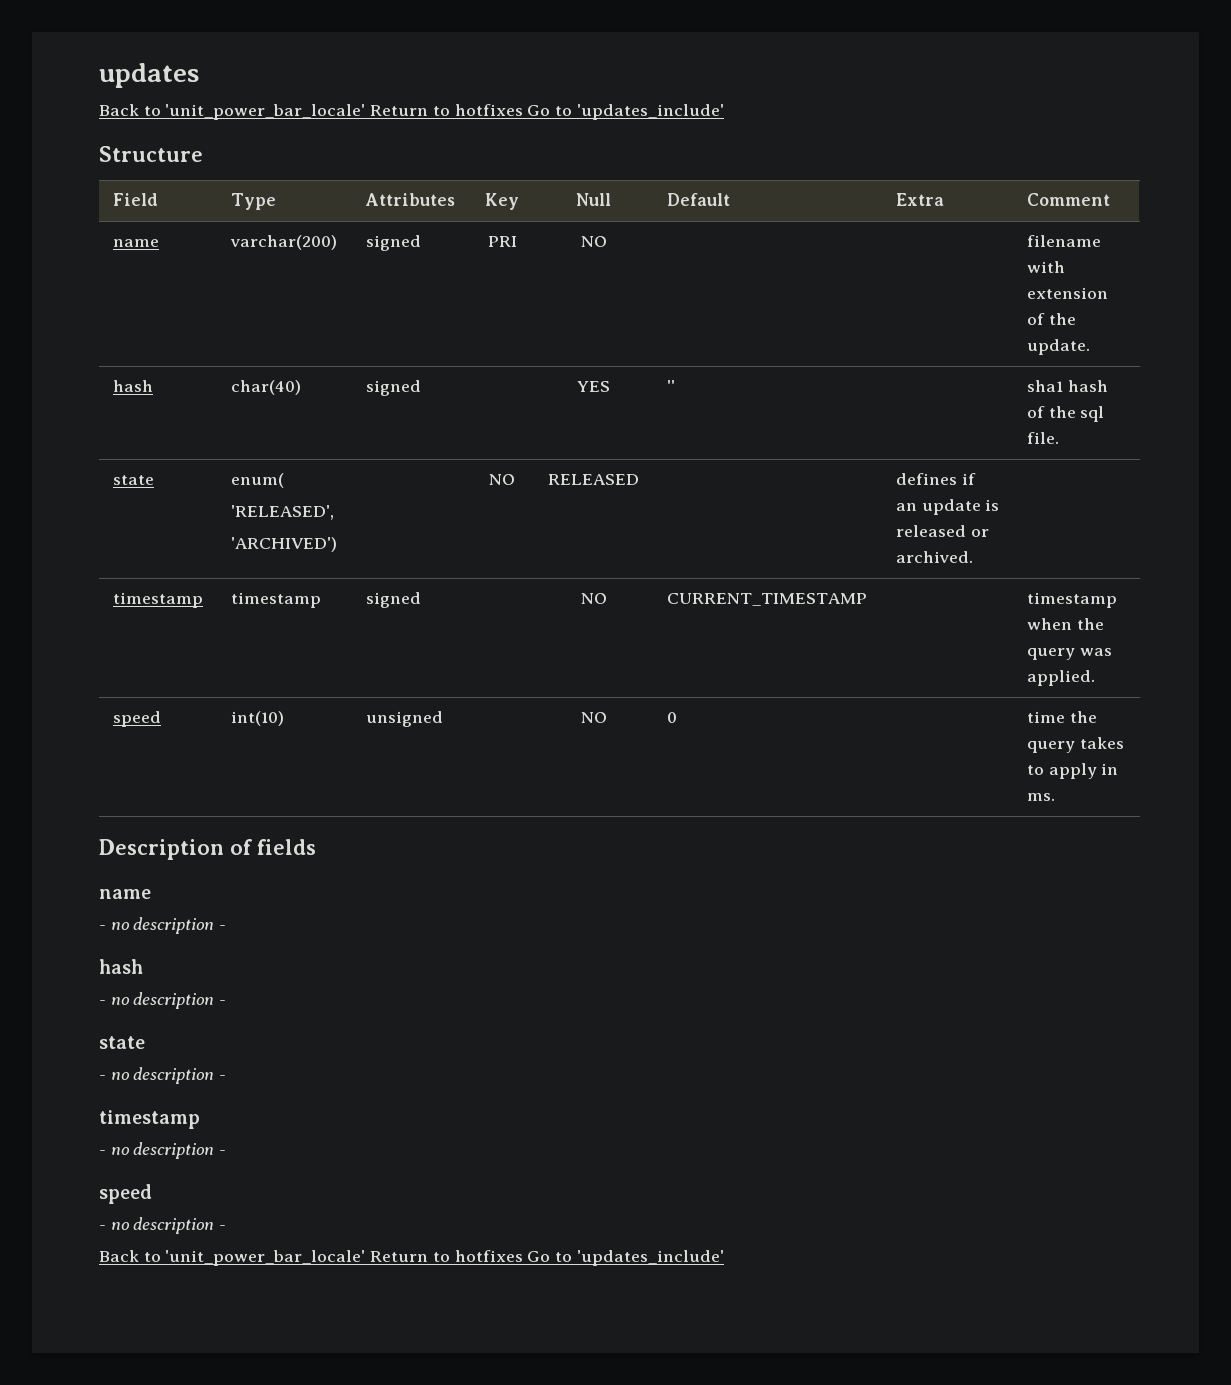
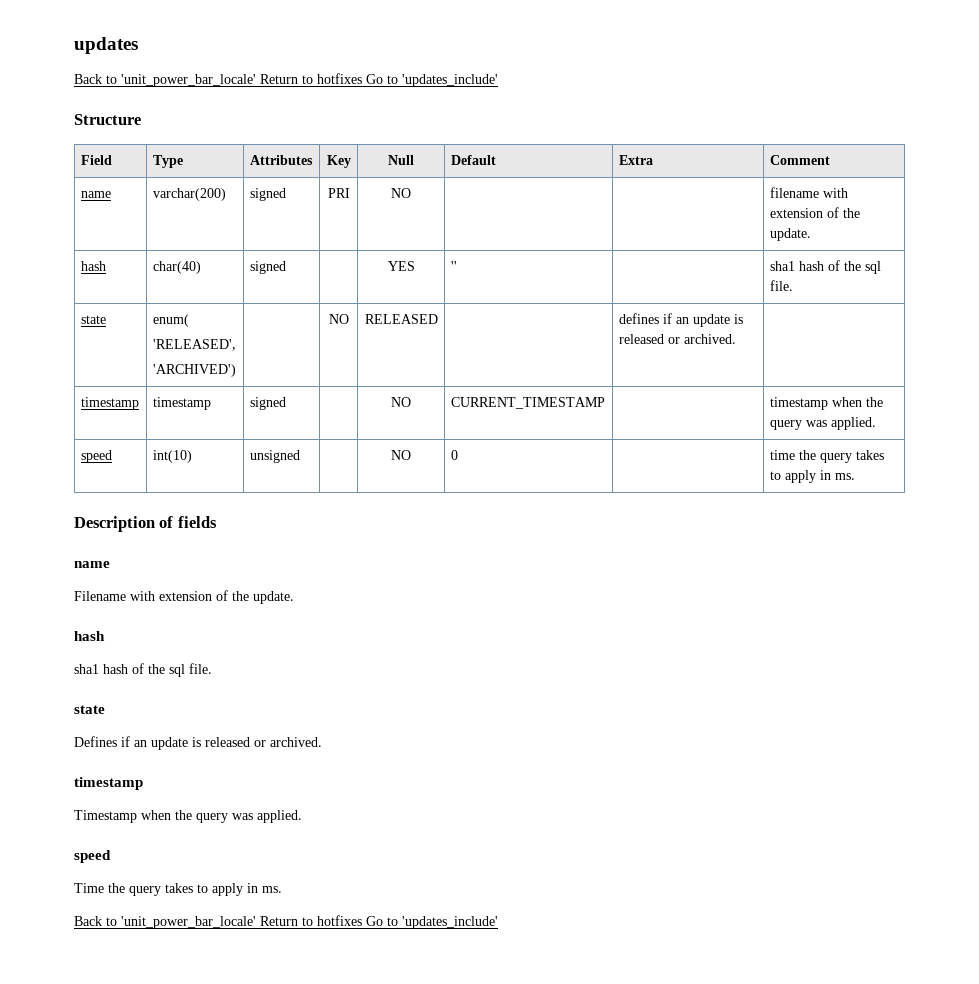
  Description of fields
  name
- - no description -
+ Filename with extension of the update.
  hash
- - no description -
+ sha1 hash of the sql file.
  state
- - no description -
+ Defines if an update is released or archived.
  timestamp
- - no description -
+ Timestamp when the query was applied.
  speed
- - no description -
+ Time the query takes to apply in ms.

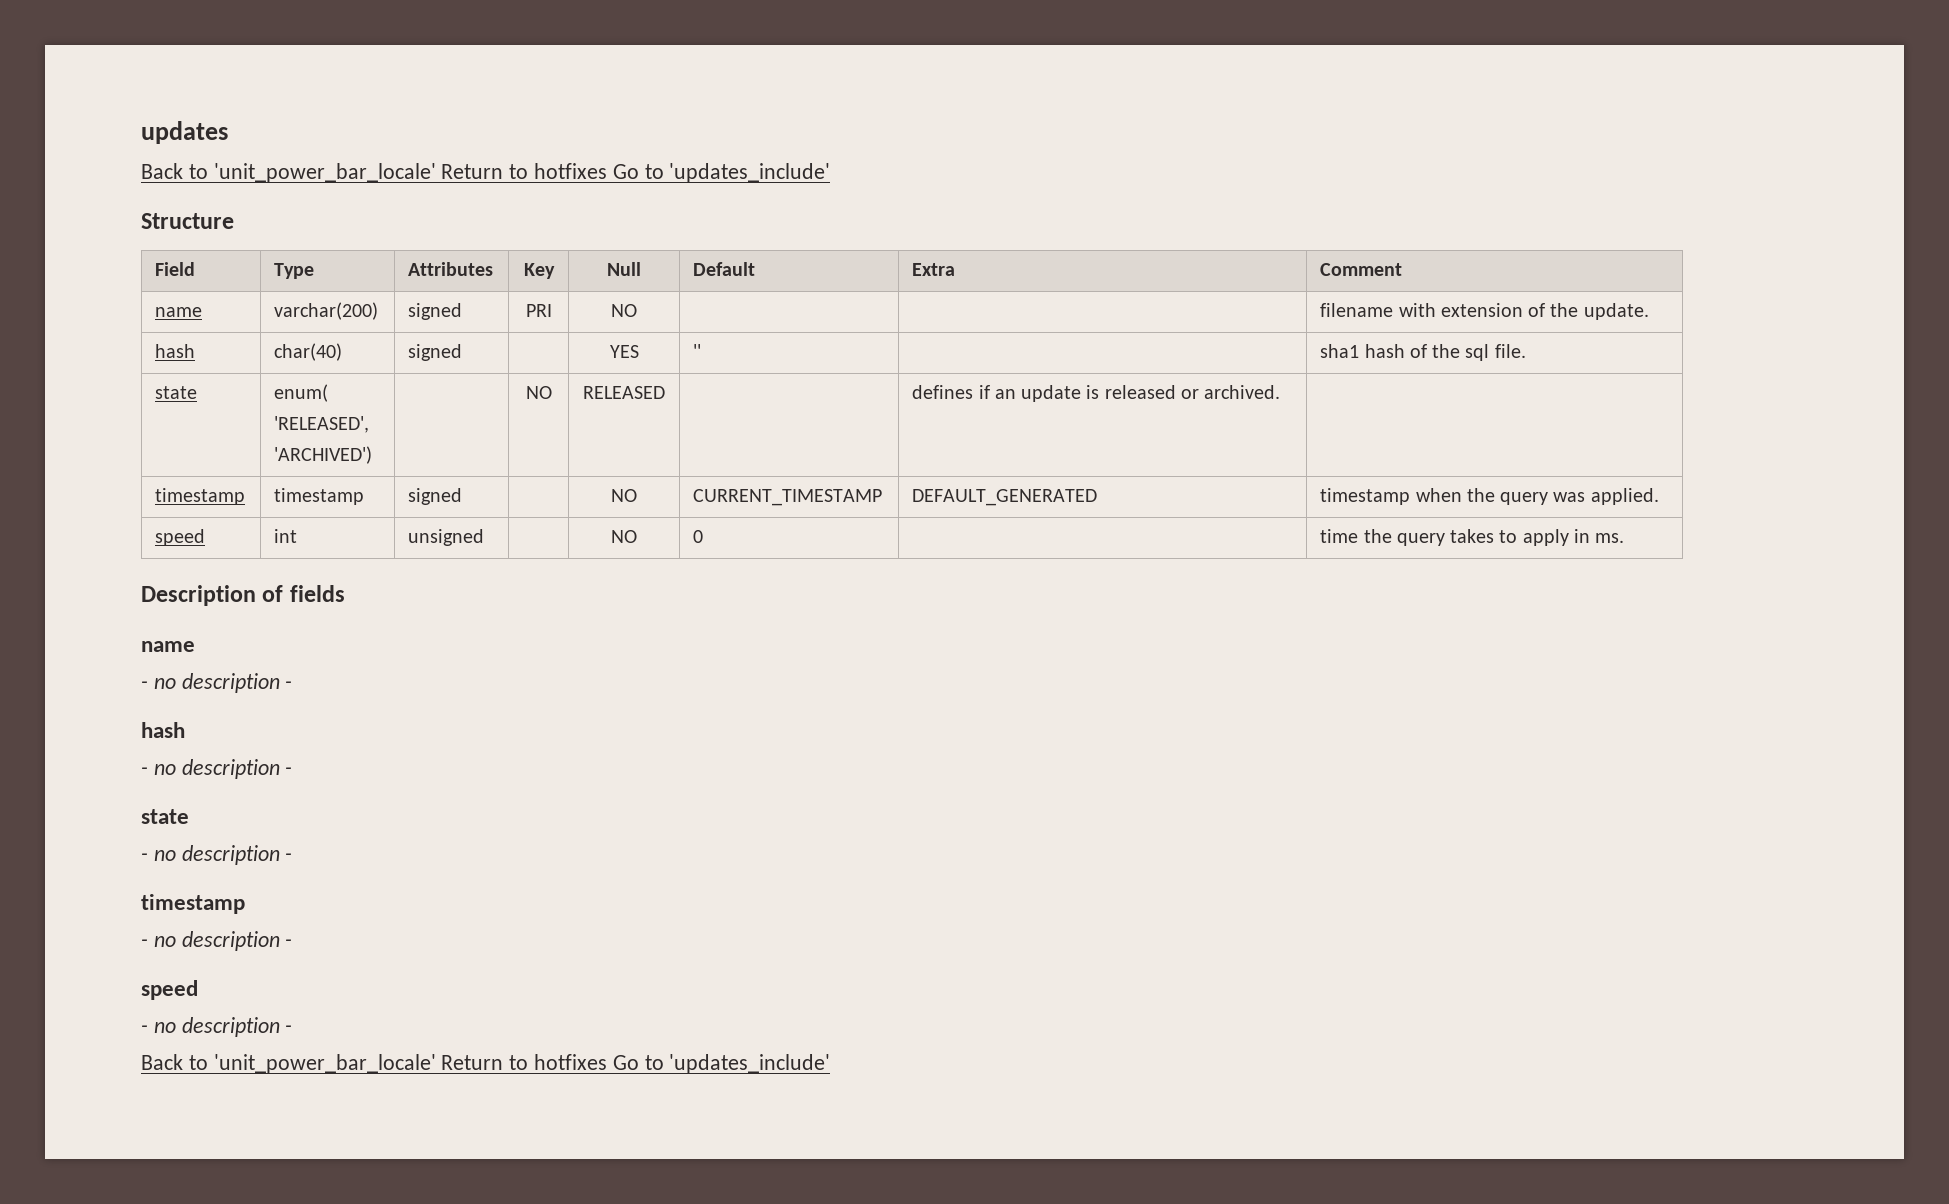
- timestamp | timestamp | signed | | NO | CURRENT_TIMESTAMP | | timestamp when the query was applied.
+ timestamp | timestamp | signed | | NO | CURRENT_TIMESTAMP | DEFAULT_GENERATED | timestamp when the query was applied.
- speed | int(10) | unsigned | | NO | 0 | | time the query takes to apply in ms.
+ speed | int | unsigned | | NO | 0 | | time the query takes to apply in ms.
  Description of fields
  name
- Filename with extension of the update.
+ - no description -
  hash
- sha1 hash of the sql file.
+ - no description -
  state
- Defines if an update is released or archived.
+ - no description -
  timestamp
- Timestamp when the query was applied.
+ - no description -
  speed
- Time the query takes to apply in ms.
+ - no description -

